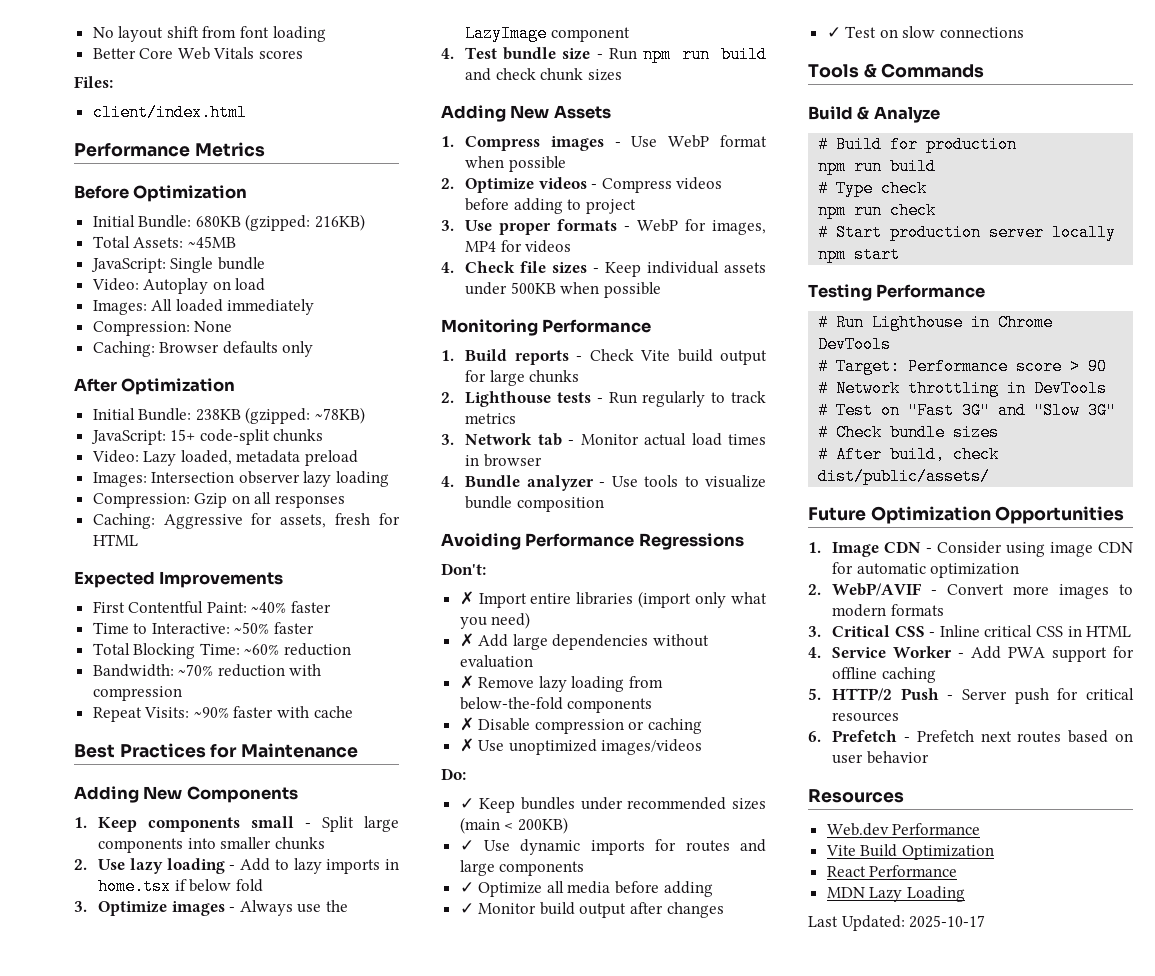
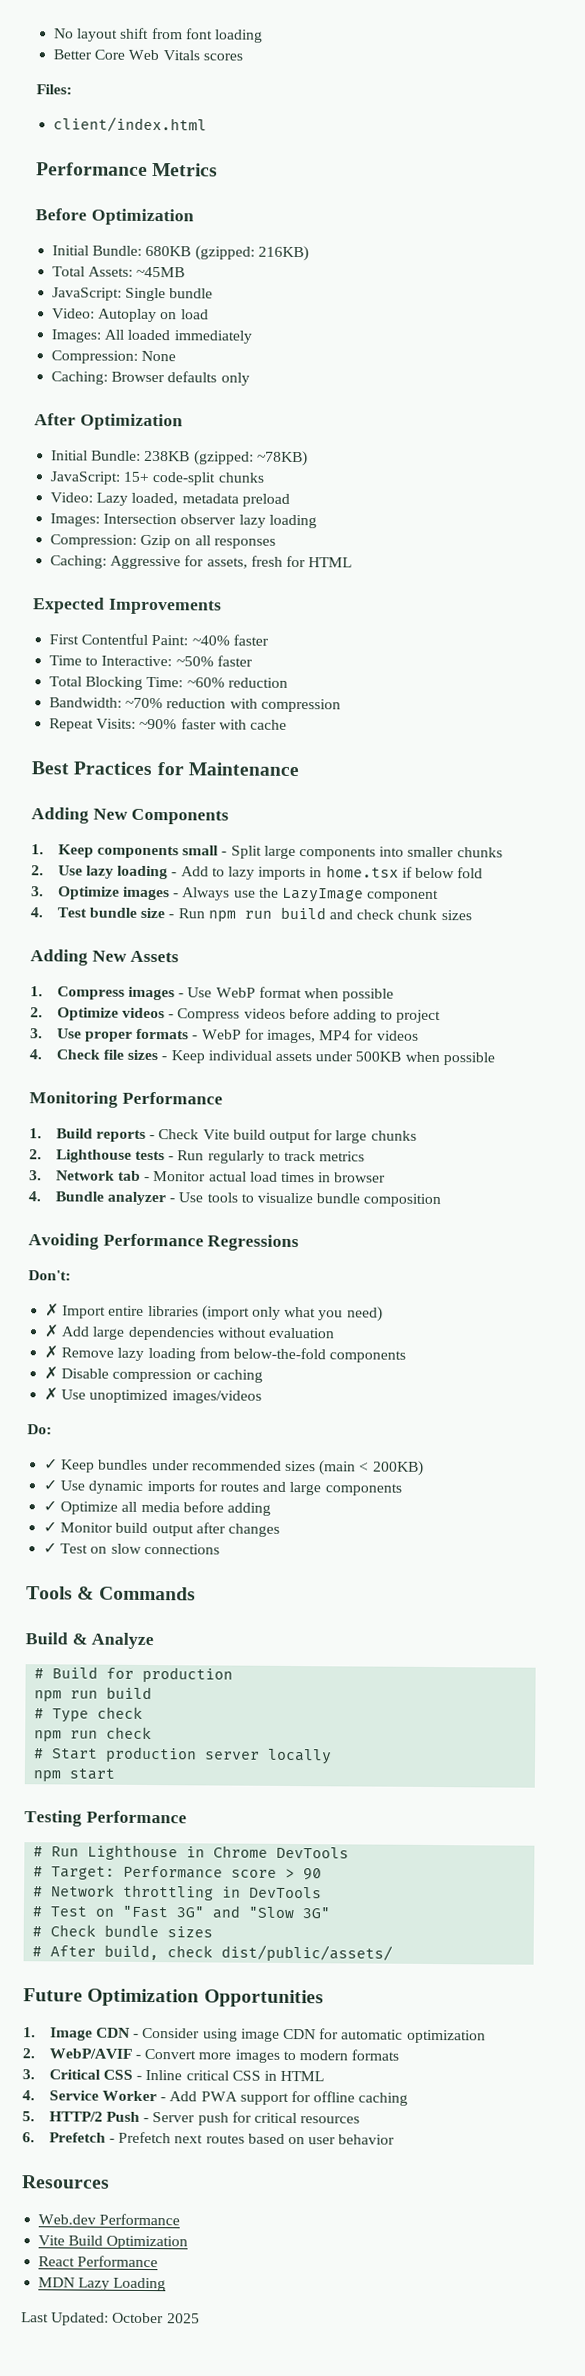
- Last Updated: 2025-10-17
+ Last Updated: October 2025

